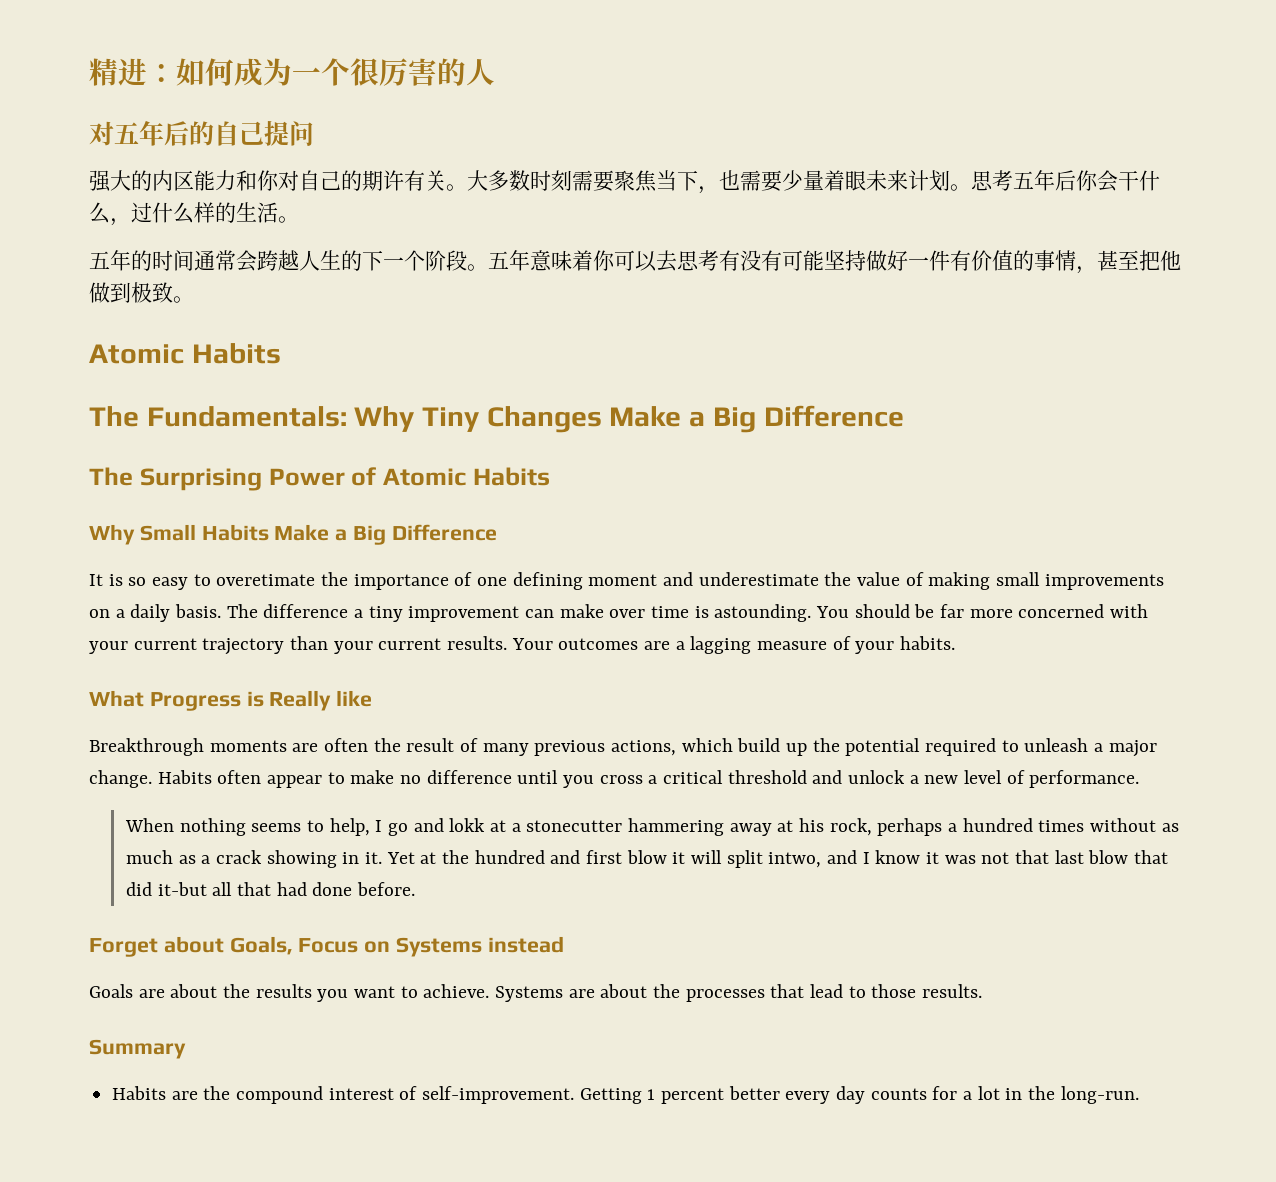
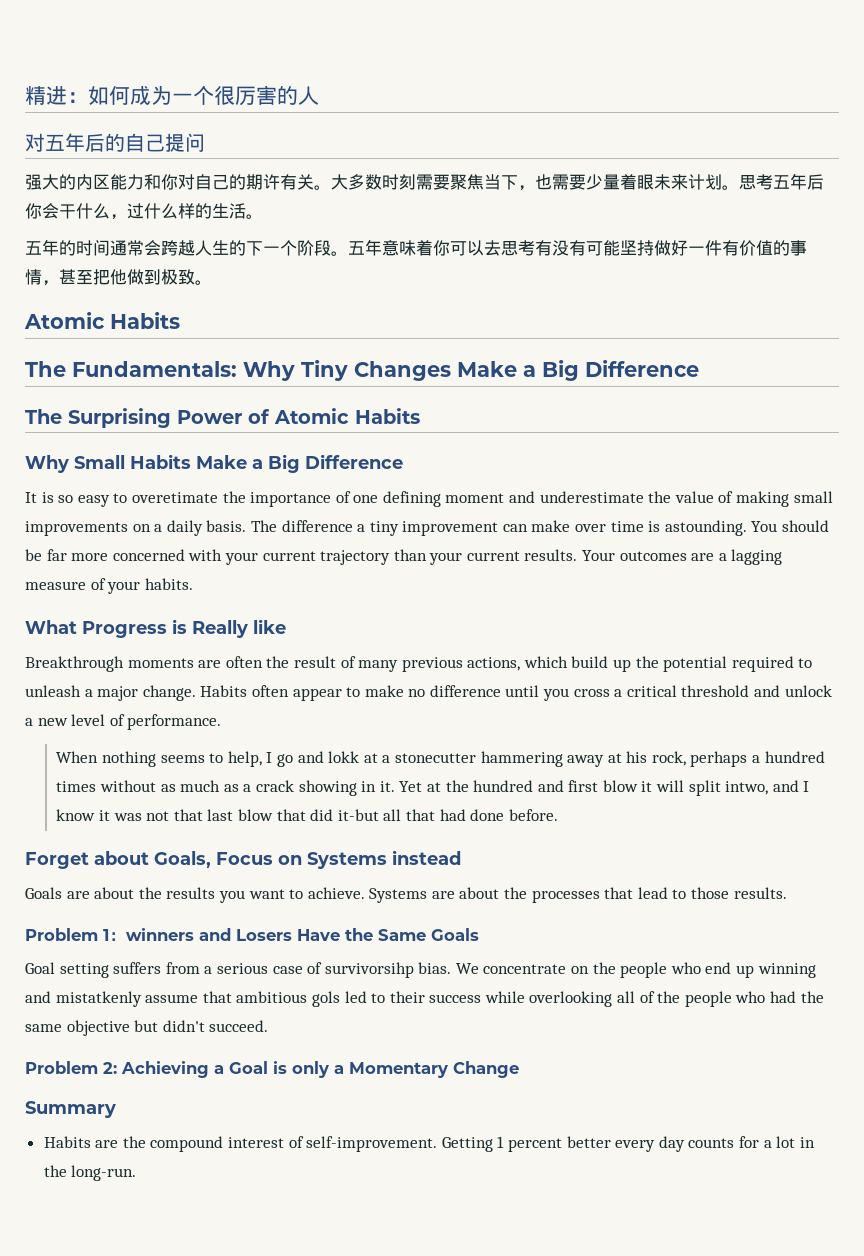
+ Problem 1：winners and Losers Have the Same Goals
+ Goal setting suffers from a serious case of survivorsihp bias. We concentrate on the people who end up winning and mistatkenly assume that ambitious gols led to their success while overlooking all of the people who had the same objective but didn't succeed.
+ Problem 2: Achieving a Goal is only a Momentary Change

